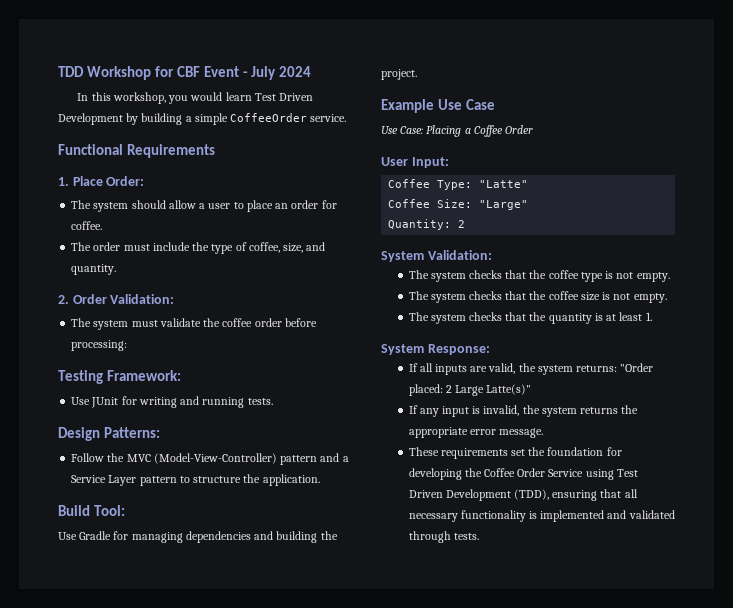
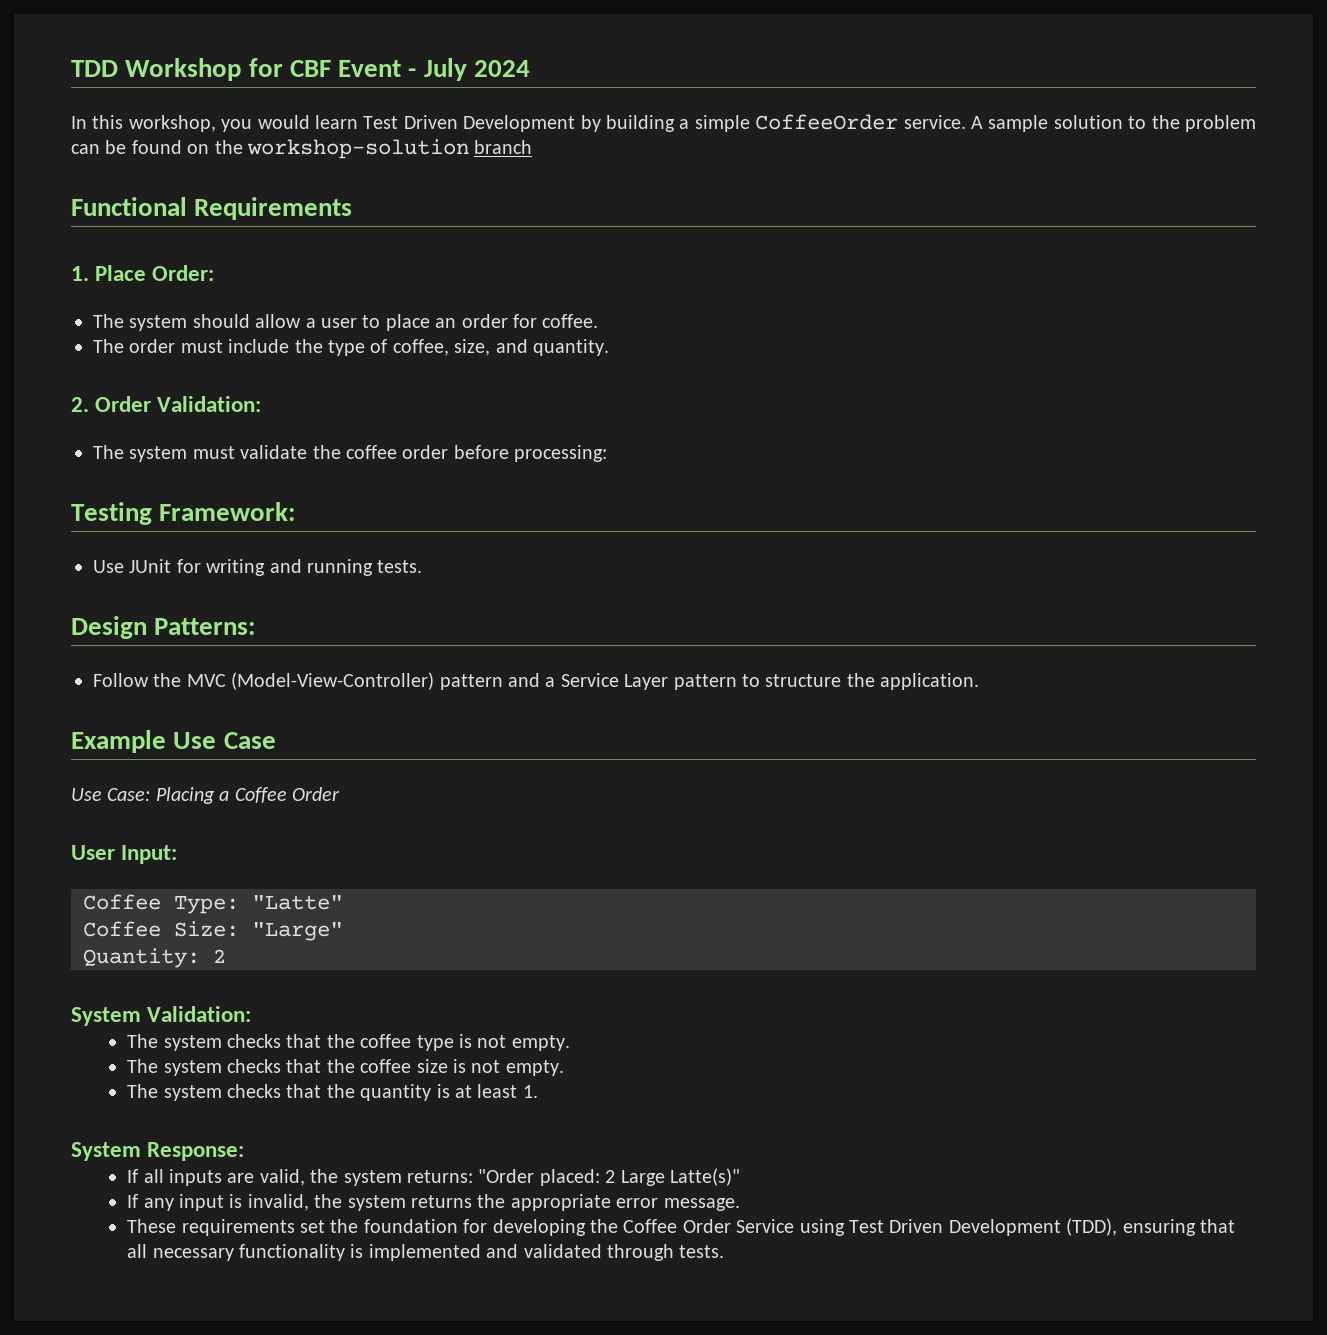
+ A sample solution to the problem can be found on the workshop-solution branch
- Build Tool:
- Use Gradle for managing dependencies and building the project.

